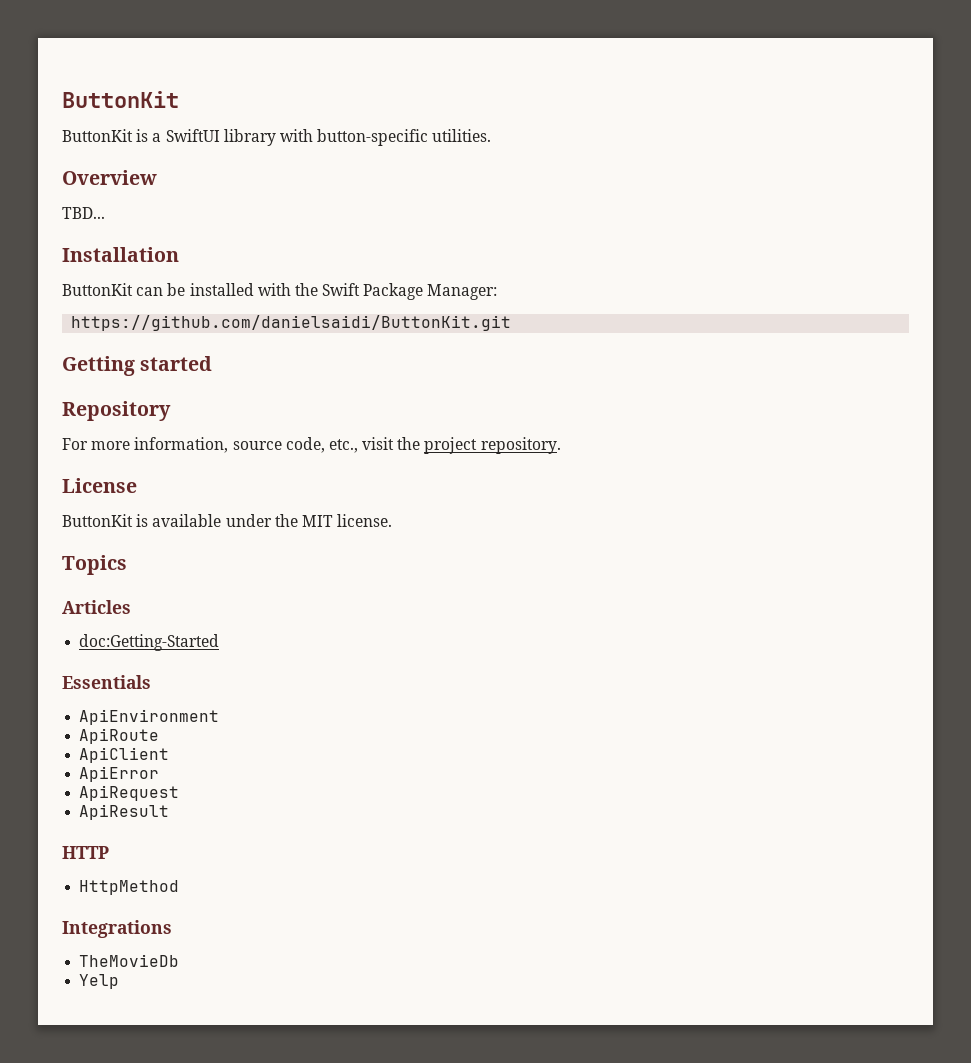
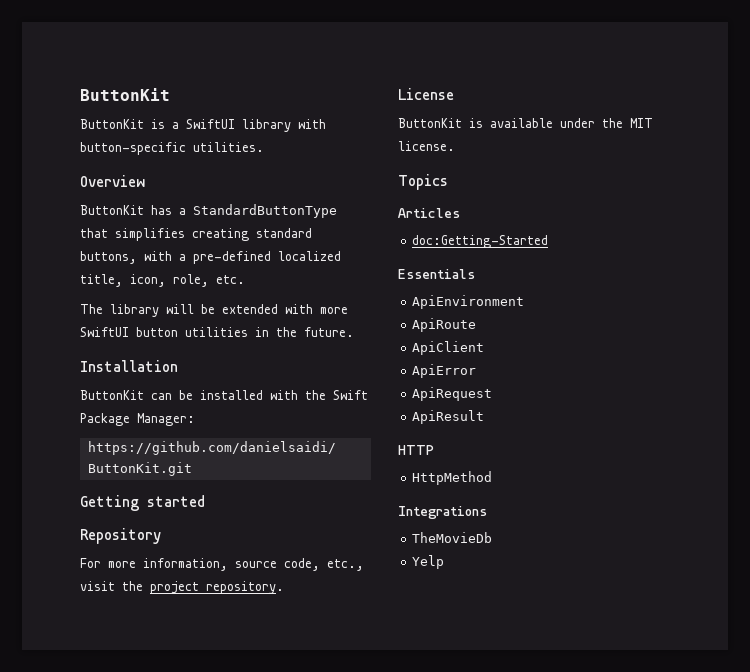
- TBD...
+ ButtonKit has a StandardButtonType that simplifies creating standard buttons, with a pre-defined localized title, icon, role, etc.
+ The library will be extended with more SwiftUI button utilities in the future.

